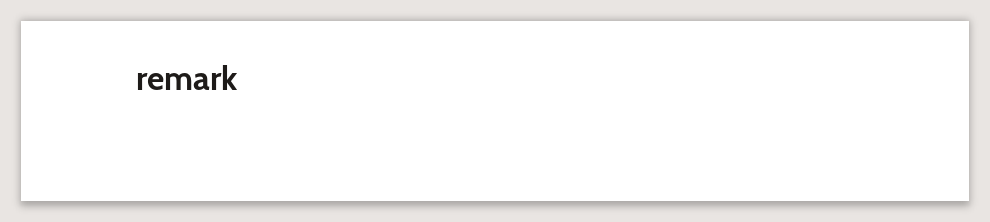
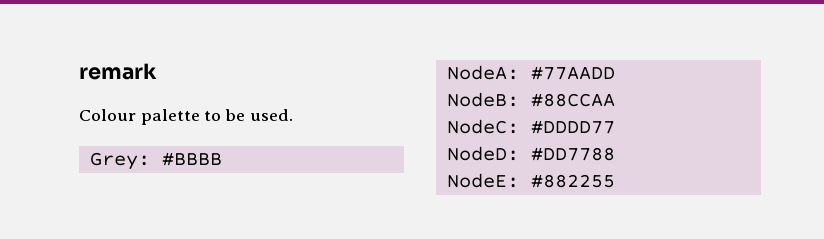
+ Colour palette to be used.
+ Grey: #BBBB
+ NodeA: #77AADD
+ NodeB: #88CCAA
+ NodeC: #DDDD77
+ NodeD: #DD7788
+ NodeE: #882255

